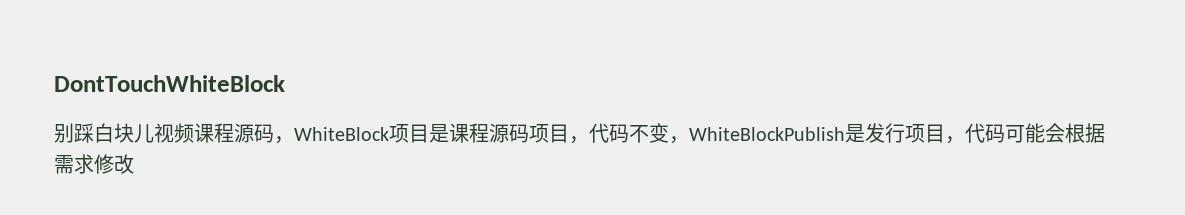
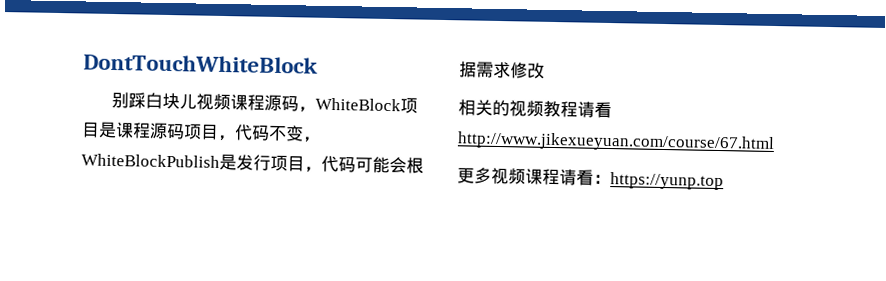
+ 相关的视频教程请看http://www.jikexueyuan.com/course/67.html
+ 更多视频课程请看：https://yunp.top

